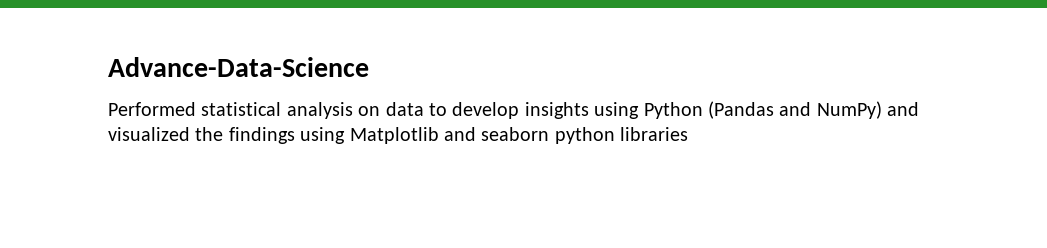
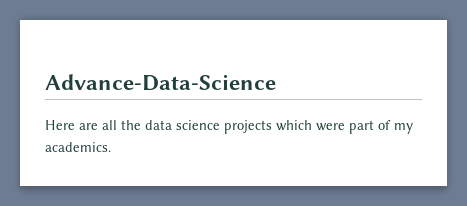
- Performed statistical analysis on data to develop insights using Python (Pandas and NumPy) and visualized the findings using Matplotlib and seaborn python libraries
+ Here are all the data science projects which were part of my academics.

